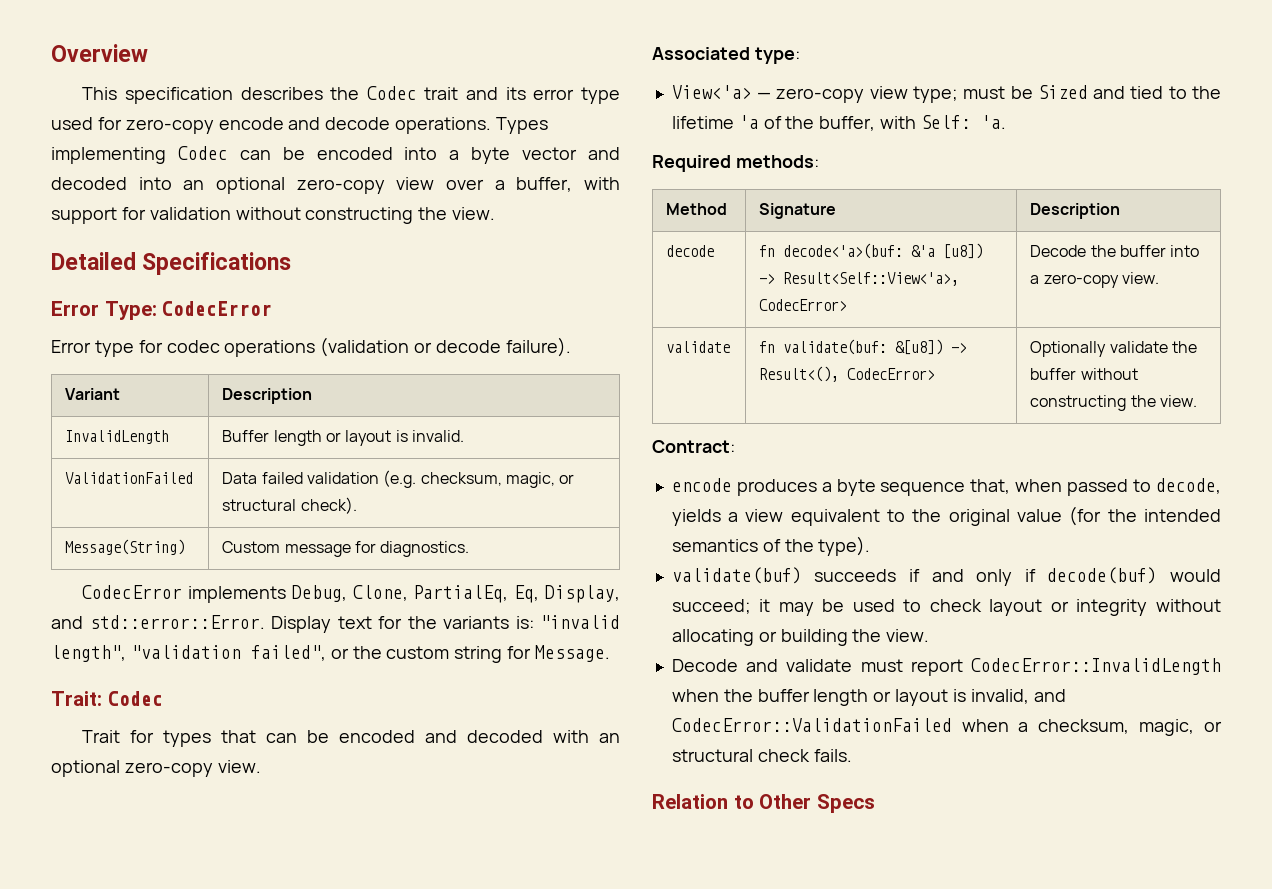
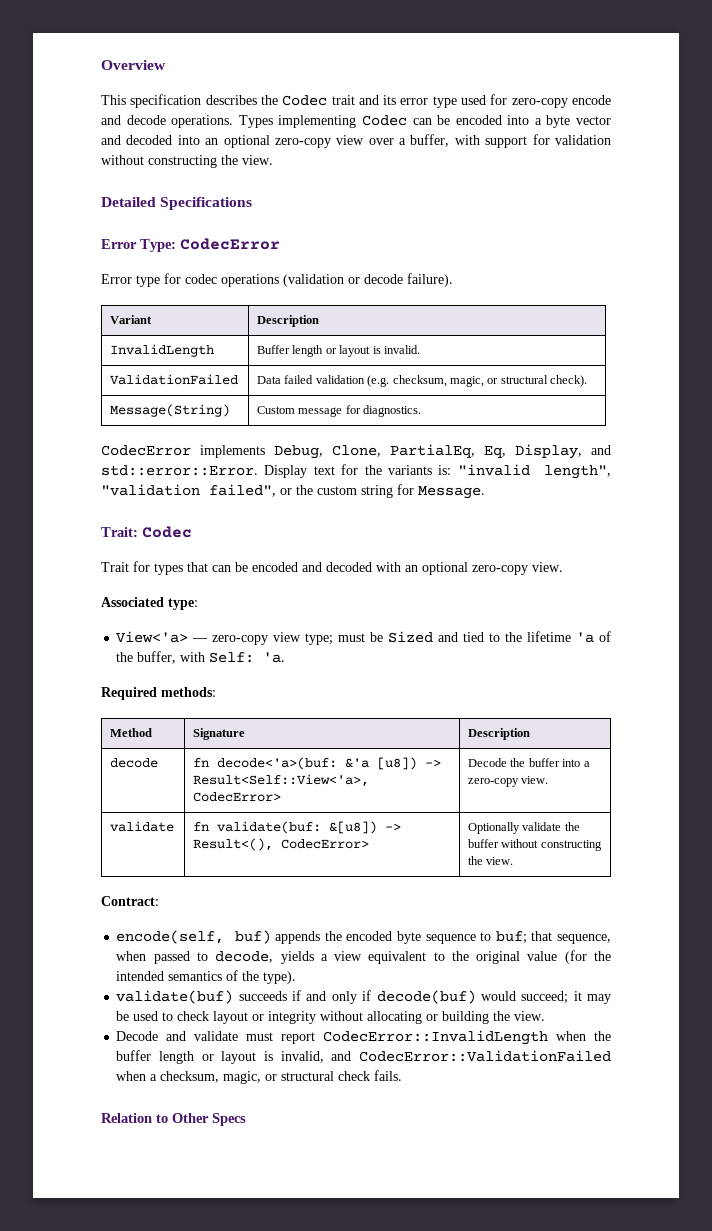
- encode produces a byte sequence that, when passed to decode, yields a view equivalent to the original value (for the intended semantics of the type).
+ encode(self, buf) appends the encoded byte sequence to buf; that sequence, when passed to decode, yields a view equivalent to the original value (for the intended semantics of the type).

